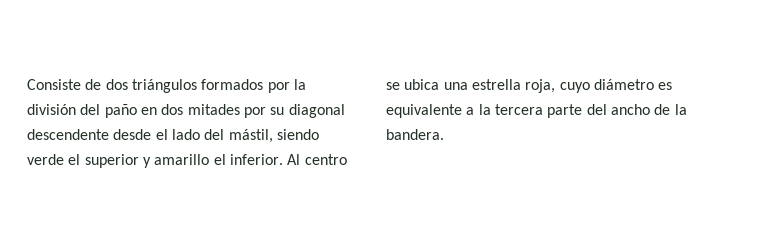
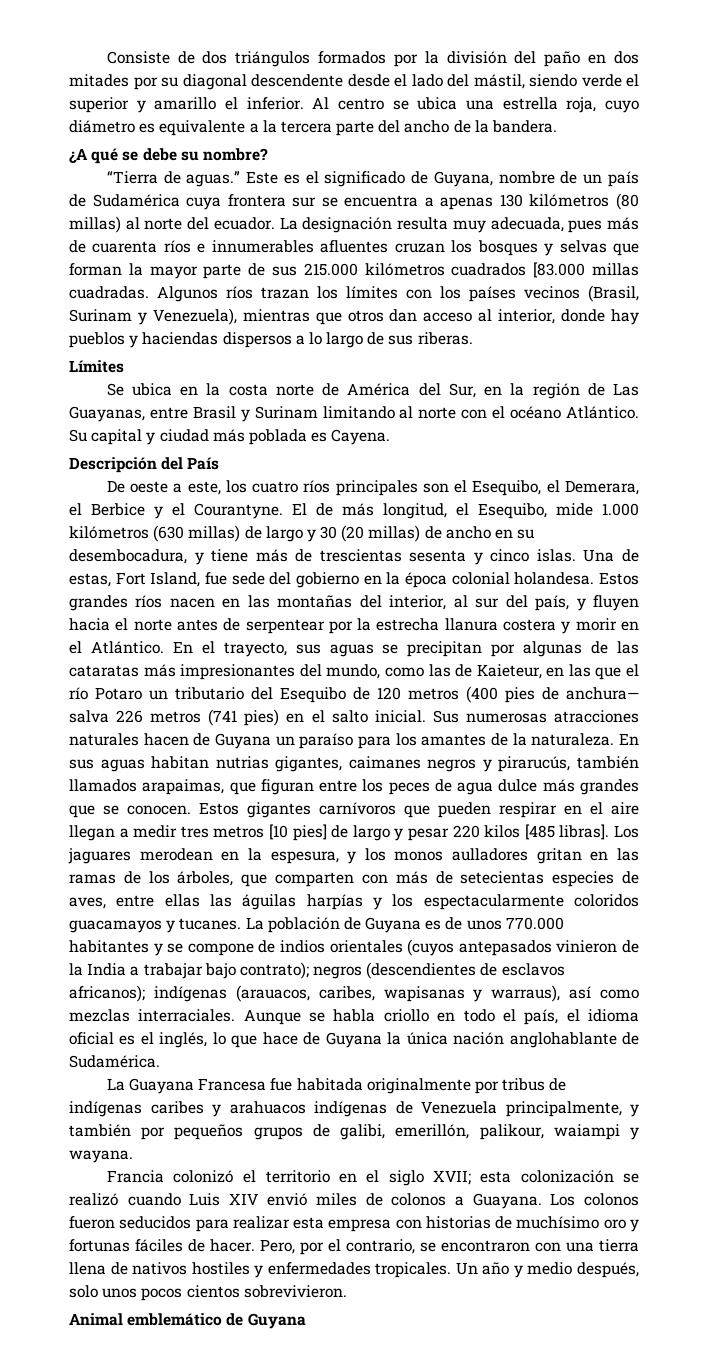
+ ¿A qué se debe su nombre?
+ “Tierra de aguas.” Este es el significado de Guyana, nombre de un país de Sudamérica cuya frontera sur se encuentra a apenas 130 kilómetros (80 millas) al norte del ecuador. La designación resulta muy adecuada, pues más de cuarenta ríos e innumerables afluentes cruzan los bosques y selvas que forman la mayor parte de sus 215.000 kilómetros cuadrados [83.000 millas cuadradas. Algunos ríos trazan los límites con los países vecinos (Brasil, Surinam y Venezuela), mientras que otros dan acceso al interior, donde hay pueblos y haciendas dispersos a lo largo de sus riberas.
+ Límites
+ Se ubica en la costa norte de América del Sur, en la región de Las Guayanas, entre Brasil y Surinam limitando al norte con el océano Atlántico. Su capital y ciudad más poblada es Cayena.
+ Descripción del País
+ De oeste a este, los cuatro ríos principales son el Esequibo, el Demerara, el Berbice y el Courantyne. El de más longitud, el Esequibo, mide 1.000 kilómetros (630 millas) de largo y 30 (20 millas) de ancho en su desembocadura, y tiene más de trescientas sesenta y cinco islas. Una de estas, Fort Island, fue sede del gobierno en la época colonial holandesa. Estos grandes ríos nacen en las montañas del interior, al sur del país, y fluyen hacia el norte antes de serpentear por la estrecha llanura costera y morir en el Atlántico. En el trayecto, sus aguas se precipitan por algunas de las cataratas más impresionantes del mundo, como las de Kaieteur, en las que el río Potaro un tributario del Esequibo de 120 metros (400 pies de anchura— salva 226 metros (741 pies) en el salto inicial. Sus numerosas atracciones naturales hacen de Guyana un paraíso para los amantes de la naturaleza. En sus aguas habitan nutrias gigantes, caimanes negros y pirarucús, también llamados arapaimas, que figuran entre los peces de agua dulce más grandes que se conocen. Estos gigantes carnívoros que pueden respirar en el aire llegan a medir tres metros [10 pies] de largo y pesar 220 kilos [485 libras]. Los jaguares merodean en la espesura, y los monos aulladores gritan en las ramas de los árboles, que comparten con más de setecientas especies de aves, entre ellas las águilas harpías y los espectacularmente coloridos guacamayos y tucanes. La población de Guyana es de unos 770.000 habitantes y se compone de indios orientales (cuyos antepasados vinieron de la India a trabajar bajo contrato); negros (descendientes de esclavos africanos); indígenas (arauacos, caribes, wapisanas y warraus), así como mezclas interraciales. Aunque se habla criollo en todo el país, el idioma oficial es el inglés, lo que hace de Guyana la única nación anglohablante de Sudamérica.
+ La Guayana Francesa fue habitada originalmente por tribus de indígenas caribes y arahuacos indígenas de Venezuela principalmente, y también por pequeños grupos de galibi, emerillón, palikour, waiampi y wayana.
+ Francia colonizó el territorio en el siglo XVII; esta colonización se realizó cuando Luis XIV envió miles de colonos a Guayana. Los colonos fueron seducidos para realizar esta empresa con historias de muchísimo oro y fortunas fáciles de hacer. Pero, por el contrario, se encontraron con una tierra llena de nativos hostiles y enfermedades tropicales. Un año y medio después, solo unos pocos cientos sobrevivieron.
+ Animal emblemático de Guyana

